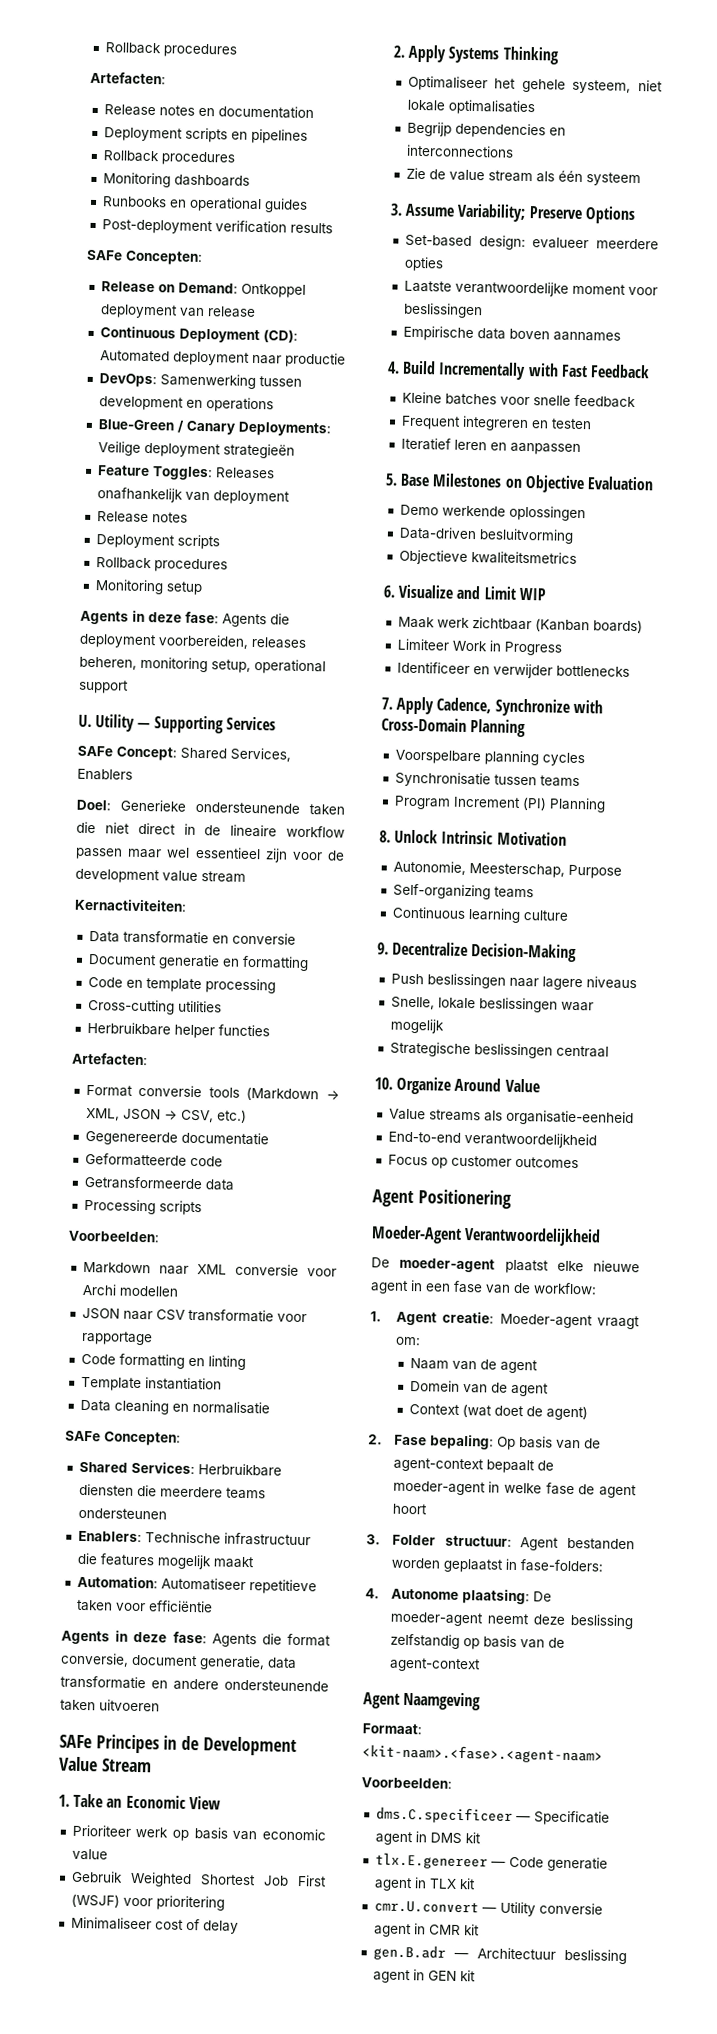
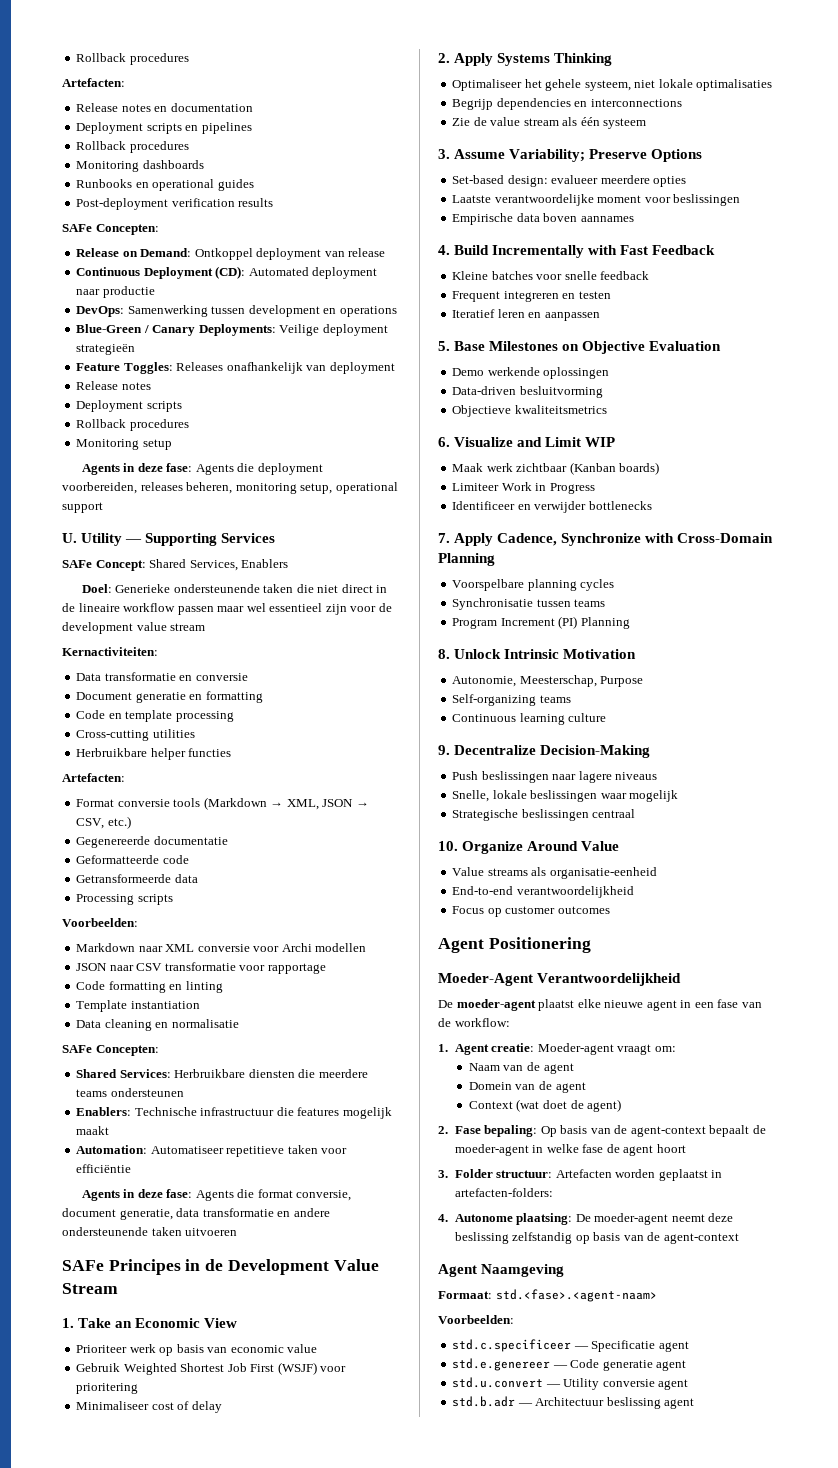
- 3. Folder structuur: Agent bestanden worden geplaatst in fase-folders:
+ 3. Folder structuur: Artefacten worden geplaatst in artefacten-folders:
- Formaat: <kit-naam>.<fase>.<agent-naam>
+ Formaat: std.<fase>.<agent-naam>
  Voorbeelden:
- dms.C.specificeer — Specificatie agent in DMS kit
- tlx.E.genereer — Code generatie agent in TLX kit
- cmr.U.convert — Utility conversie agent in CMR kit
- gen.B.adr — Architectuur beslissing agent in GEN kit
+ std.c.specificeer — Specificatie agent
+ std.e.genereer — Code generatie agent
+ std.u.convert — Utility conversie agent
+ std.b.adr — Architectuur beslissing agent

